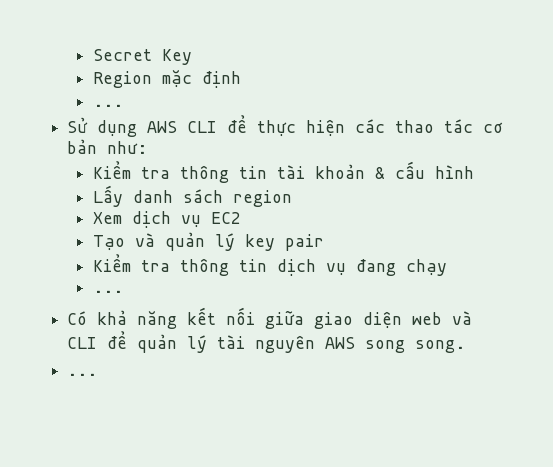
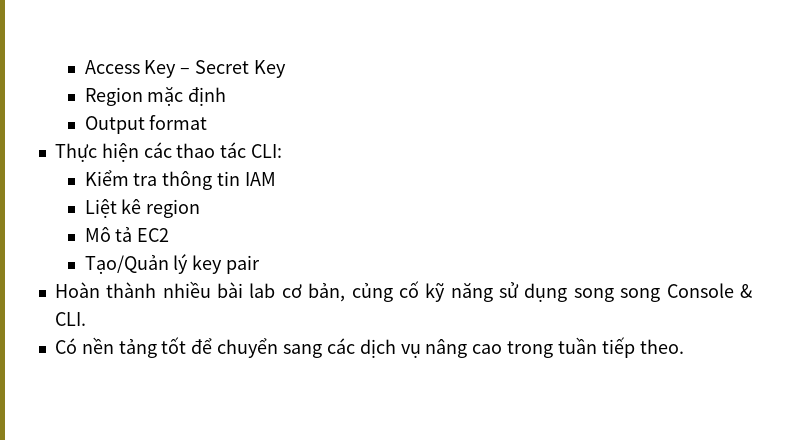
- Secret Key
+ Access Key – Secret Key
  Region mặc định
- ...
- Sử dụng AWS CLI để thực hiện các thao tác cơ bản như:
- Kiểm tra thông tin tài khoản & cấu hình
- Lấy danh sách region
- Xem dịch vụ EC2
- Tạo và quản lý key pair
- Kiểm tra thông tin dịch vụ đang chạy
- ...
- Có khả năng kết nối giữa giao diện web và CLI để quản lý tài nguyên AWS song song.
- ...
+ Output format
+ Thực hiện các thao tác CLI:
+ Kiểm tra thông tin IAM
+ Liệt kê region
+ Mô tả EC2
+ Tạo/Quản lý key pair
+ Hoàn thành nhiều bài lab cơ bản, củng cố kỹ năng sử dụng song song Console & CLI.
+ Có nền tảng tốt để chuyển sang các dịch vụ nâng cao trong tuần tiếp theo.

